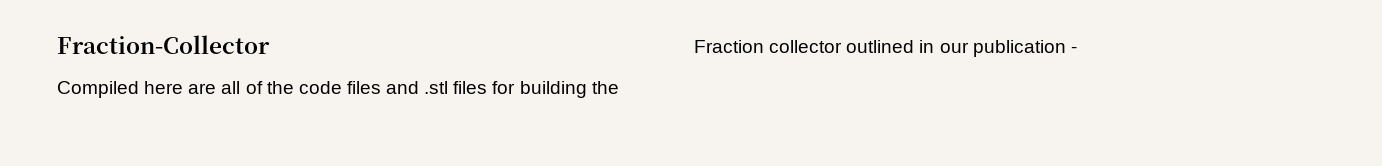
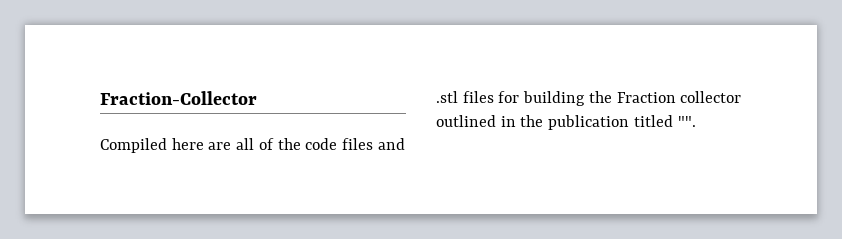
- Compiled here are all of the code files and .stl files for building the Fraction collector outlined in our publication -
+ Compiled here are all of the code files and .stl files for building the Fraction collector outlined in the publication titled "".

